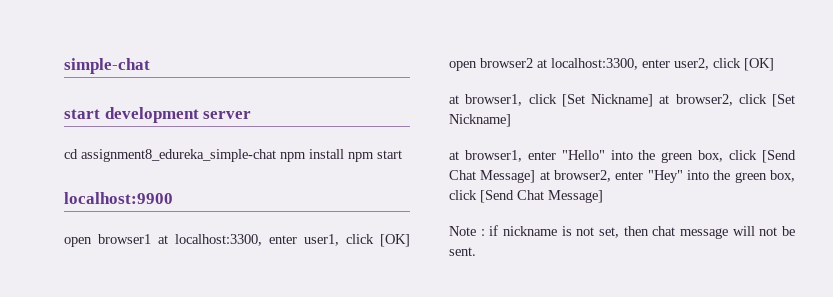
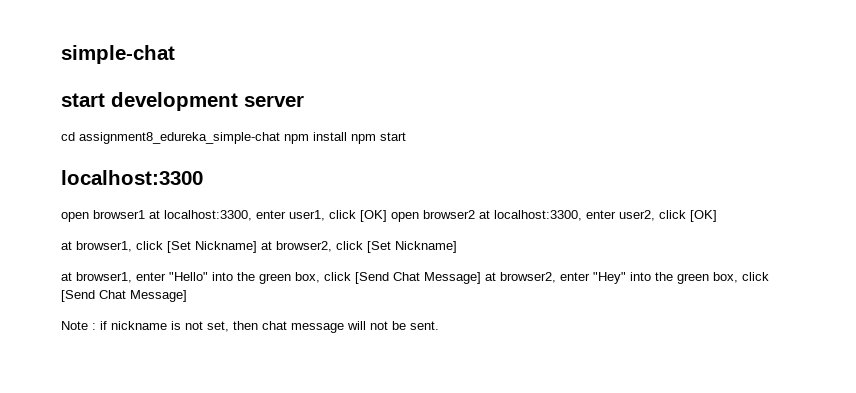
- localhost:9900
+ localhost:3300

